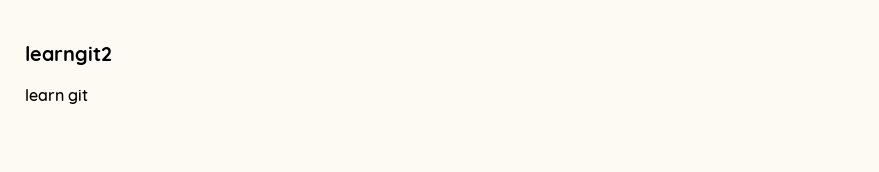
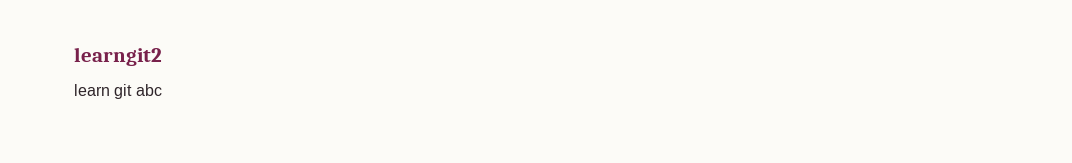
- learn git
+ learn git abc

